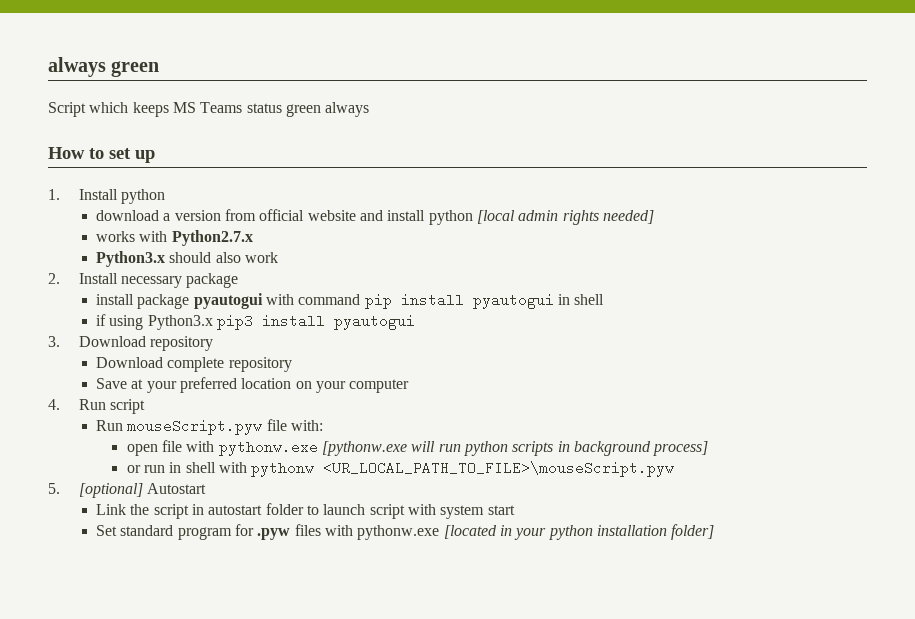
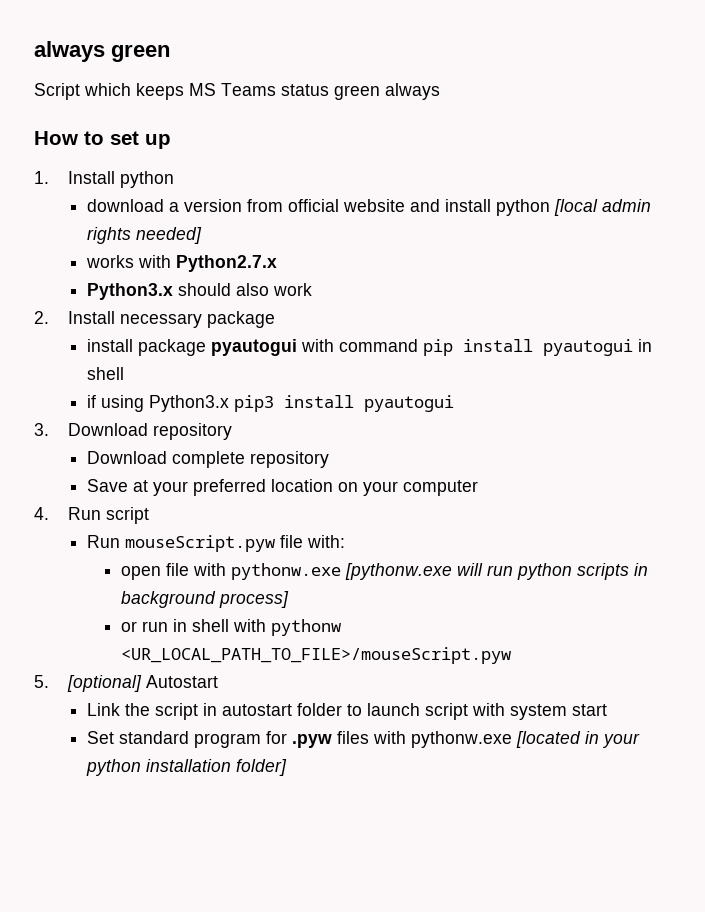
- or run in shell with pythonw <UR_LOCAL_PATH_TO_FILE>\mouseScript.pyw
+ or run in shell with pythonw <UR_LOCAL_PATH_TO_FILE>/mouseScript.pyw

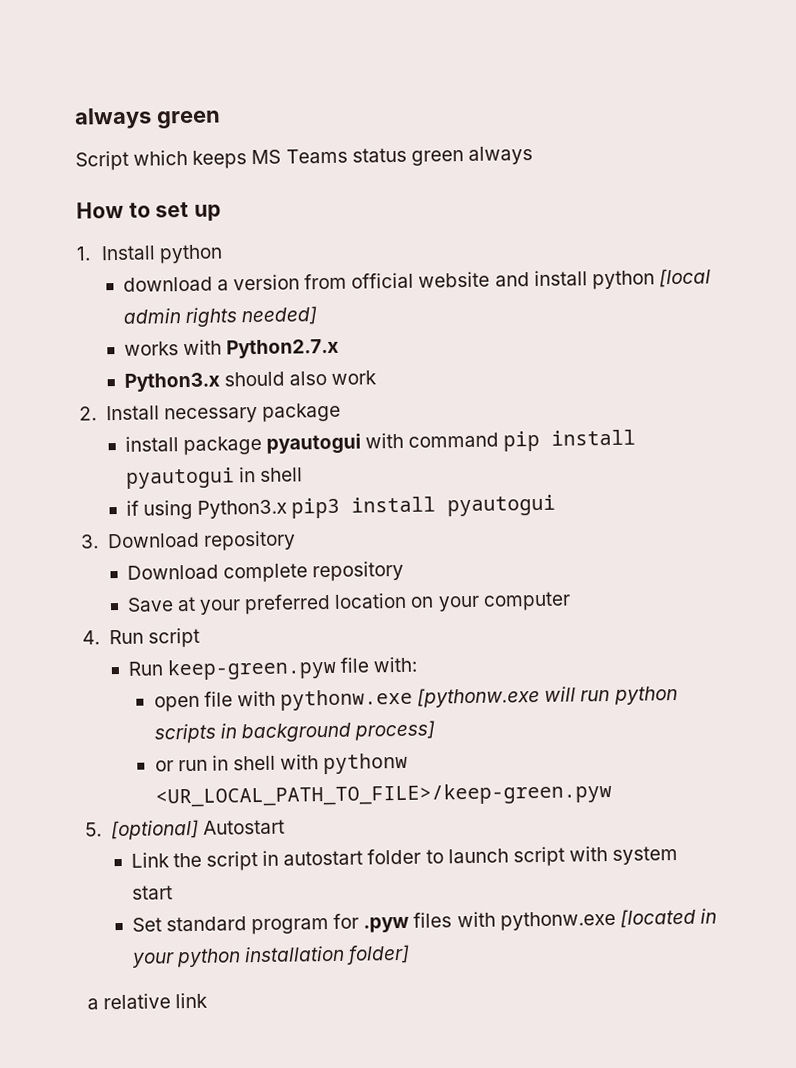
- Run mouseScript.pyw file with:
+ Run keep-green.pyw file with:
- or run in shell with pythonw <UR_LOCAL_PATH_TO_FILE>/mouseScript.pyw
+ or run in shell with pythonw <UR_LOCAL_PATH_TO_FILE>/keep-green.pyw
+ a relative link

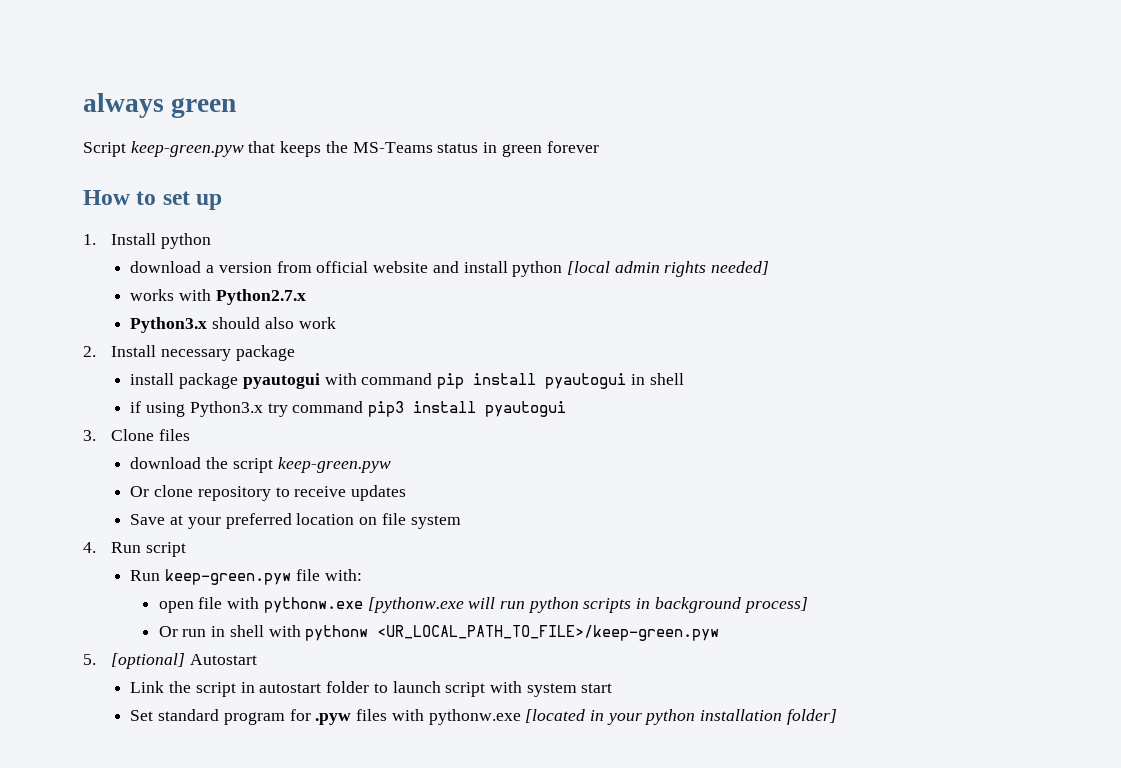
- Script which keeps MS Teams status green always
+ Script keep-green.pyw that keeps the MS-Teams status in green forever
- if using Python3.x pip3 install pyautogui
+ if using Python3.x try command pip3 install pyautogui
- 3. Download repository
- Download complete repository
+ 3. Clone files
+ download the script keep-green.pyw
+ Or clone repository to receive updates
- Save at your preferred location on your computer
+ Save at your preferred location on file system
- or run in shell with pythonw <UR_LOCAL_PATH_TO_FILE>/keep-green.pyw
+ Or run in shell with pythonw <UR_LOCAL_PATH_TO_FILE>/keep-green.pyw
- a relative link

